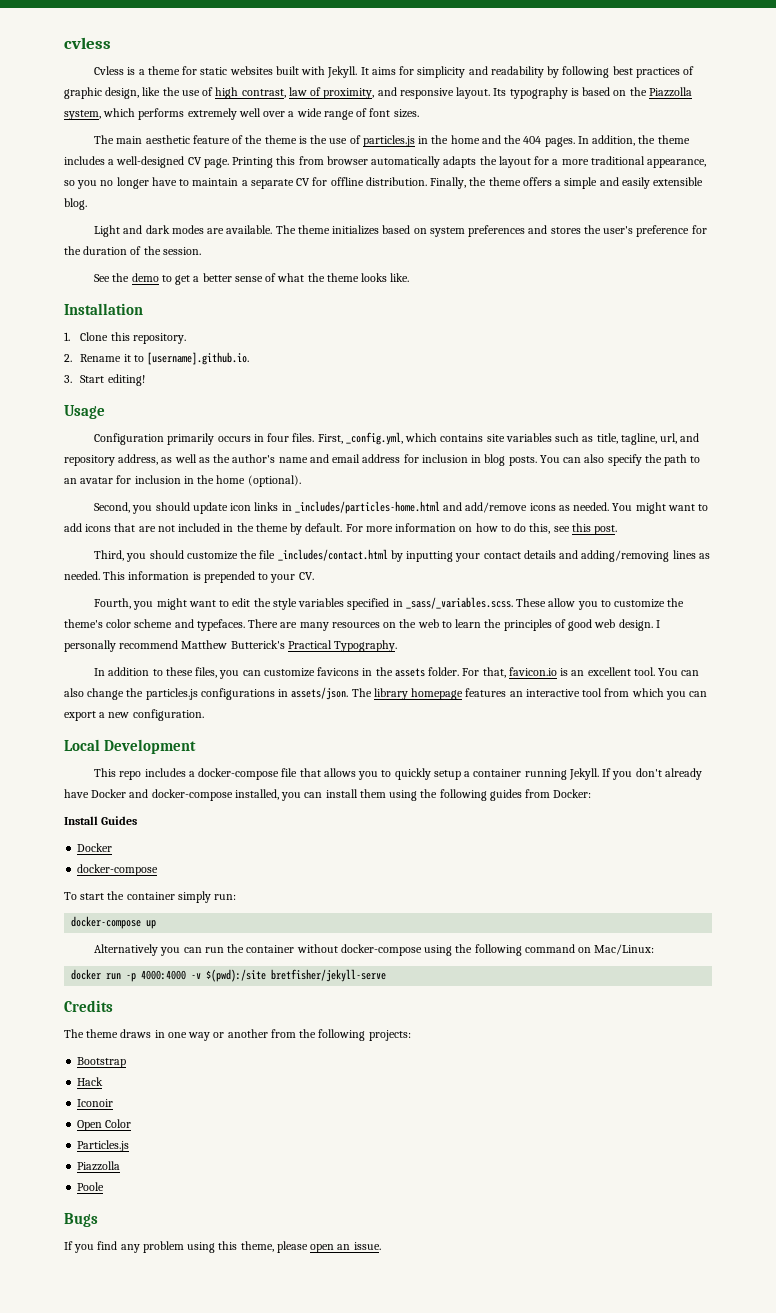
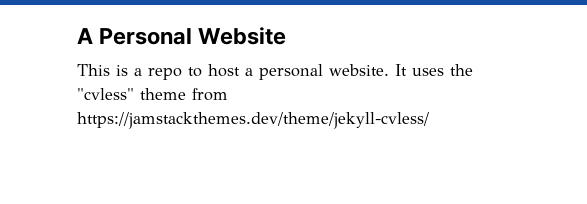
- cvless
- Cvless is a theme for static websites built with Jekyll. It aims for simplicity and readability by following best practices of graphic design, like the use of high contrast, law of proximity, and responsive layout. Its typography is based on the Piazzolla system, which performs extremely well over a wide range of font sizes.
- The main aesthetic feature of the theme is the use of particles.js in the home and the 404 pages. In addition, the theme includes a well-designed CV page. Printing this from browser automatically adapts the layout for a more traditional appearance, so you no longer have to maintain a separate CV for offline distribution. Finally, the theme offers a simple and easily extensible blog.
- Light and dark modes are available. The theme initializes based on system preferences and stores the user's preference for the duration of the session.
- See the demo to get a better sense of what the theme looks like.
- Installation
- 1. Clone this repository.
- 2. Rename it to [username].github.io.
- 3. Start editing!
- Usage
- Configuration primarily occurs in four files. First, _config.yml, which contains site variables such as title, tagline, url, and repository address, as well as the author's name and email address for inclusion in blog posts. You can also specify the path to an avatar for inclusion in the home (optional).
- Second, you should update icon links in _includes/particles-home.html and add/remove icons as needed. You might want to add icons that are not included in the theme by default. For more information on how to do this, see this post.
- Third, you should customize the file _includes/contact.html by inputting your contact details and adding/removing lines as needed. This information is prepended to your CV.
- Fourth, you might want to edit the style variables specified in _sass/_variables.scss. These allow you to customize the theme's color scheme and typefaces. There are many resources on the web to learn the principles of good web design. I personally recommend Matthew Butterick's Practical Typography.
- In addition to these files, you can customize favicons in the assets folder. For that, favicon.io is an excellent tool. You can also change the particles.js configurations in assets/json. The library homepage features an interactive tool from which you can export a new configuration.
- Local Development
- This repo includes a docker-compose file that allows you to quickly setup a container running Jekyll. If you don't already have Docker and docker-compose installed, you can install them using the following guides from Docker:
- Install Guides
- Docker
- docker-compose
- To start the container simply run:
- docker-compose up
- Alternatively you can run the container without docker-compose using the following command on Mac/Linux:
- docker run -p 4000:4000 -v $(pwd):/site bretfisher/jekyll-serve
- Credits
- The theme draws in one way or another from the following projects:
- Bootstrap
- Hack
- Iconoir
- Open Color
- Particles.js
- Piazzolla
- Poole
- Bugs
- If you find any problem using this theme, please open an issue.
+ A Personal Website
+ This is a repo to host a personal website. It uses the "cvless" theme from https://jamstackthemes.dev/theme/jekyll-cvless/

